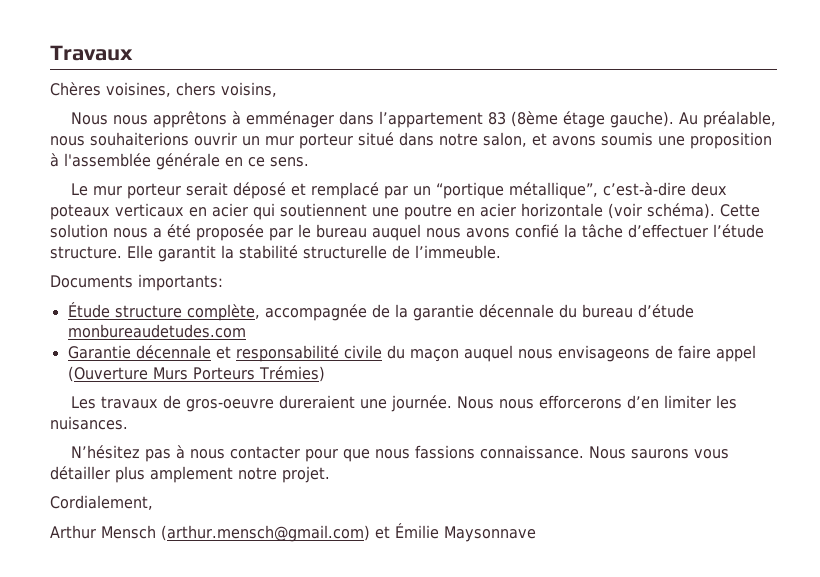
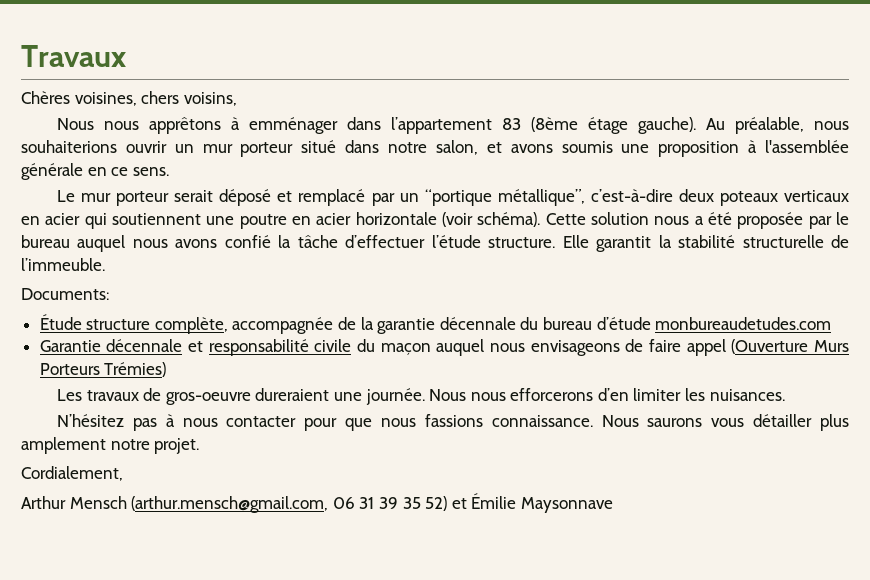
- Documents importants:
+ Documents:
- Arthur Mensch (arthur.mensch@gmail.com) et Émilie Maysonnave
+ Arthur Mensch (arthur.mensch@gmail.com, 06 31 39 35 52) et Émilie Maysonnave

